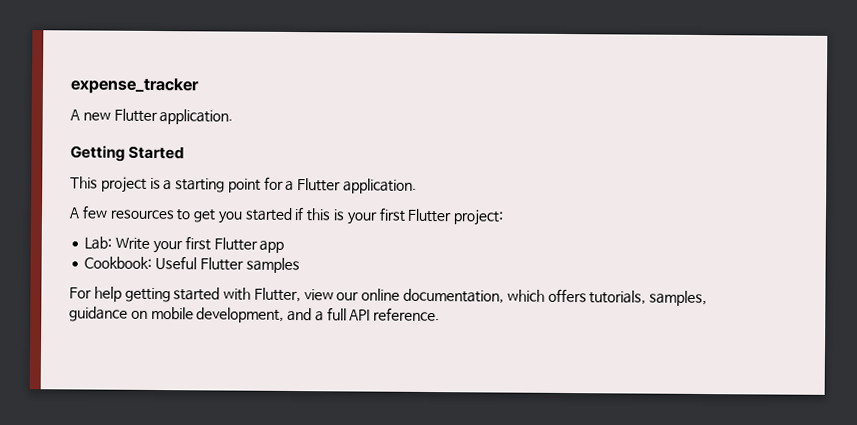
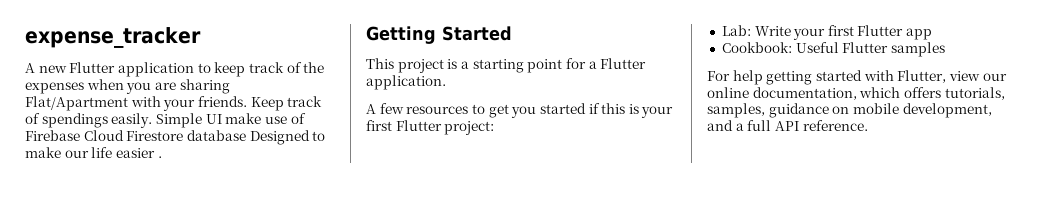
- A new Flutter application.
+ A new Flutter application to keep track of the expenses when you are sharing Flat/Apartment with your friends. Keep track of spendings easily. Simple UI make use of Firebase Cloud Firestore database Designed to make our life easier .

